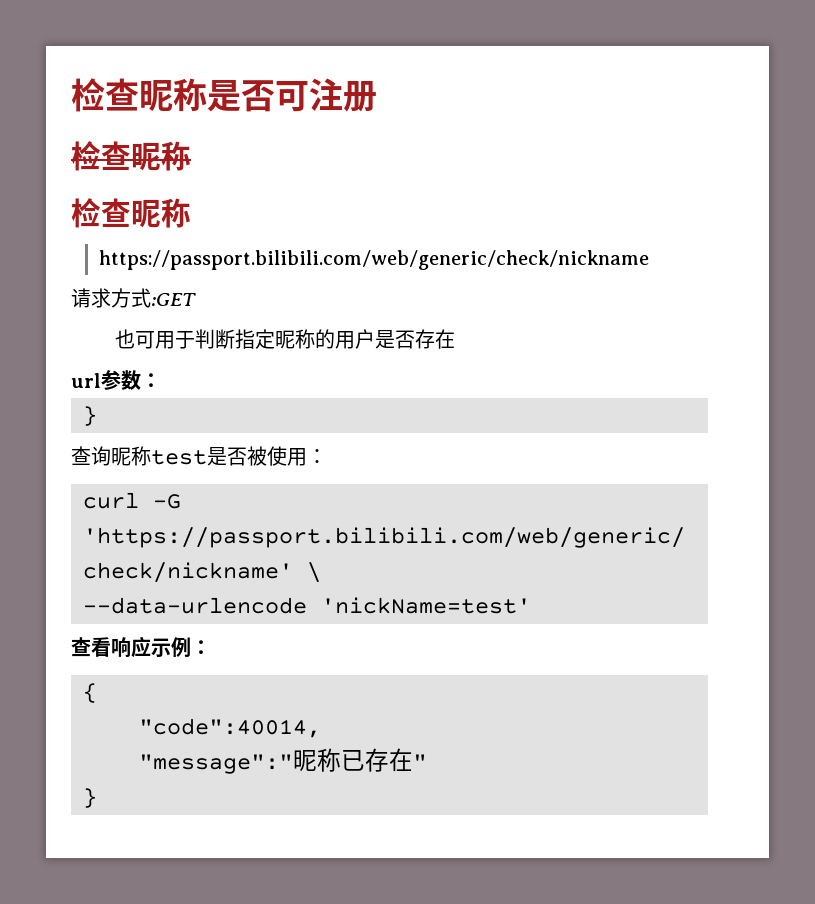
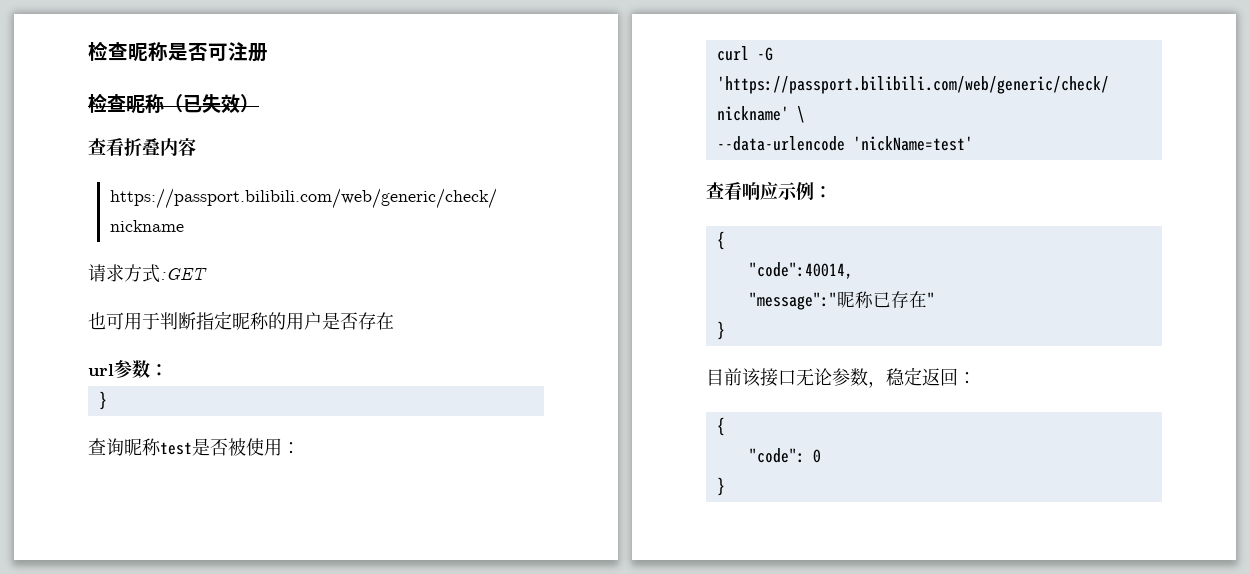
  检查昵称是否可注册
- 检查昵称
- 检查昵称
+ 检查昵称（已失效）
+ 查看折叠内容
+ 目前该接口无论参数，稳定返回：
+ {
+ "code": 0
+ }

